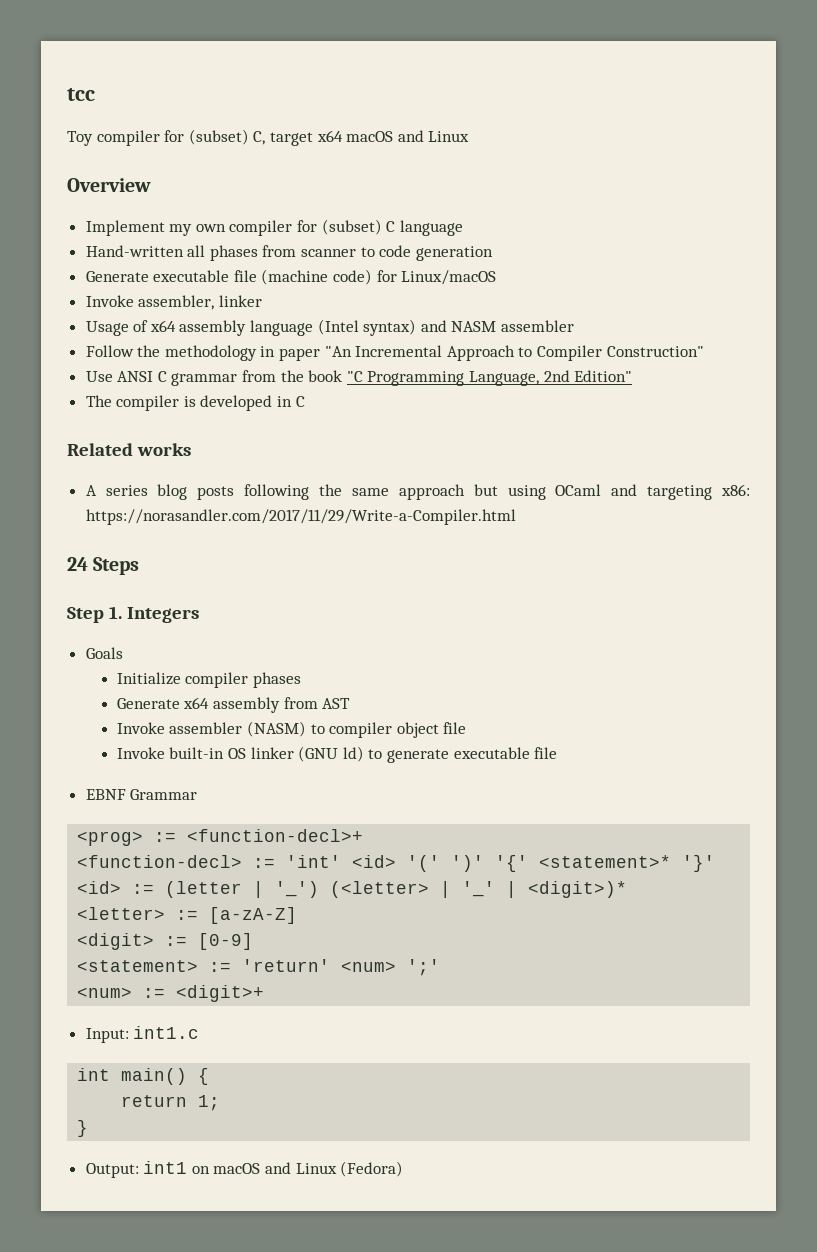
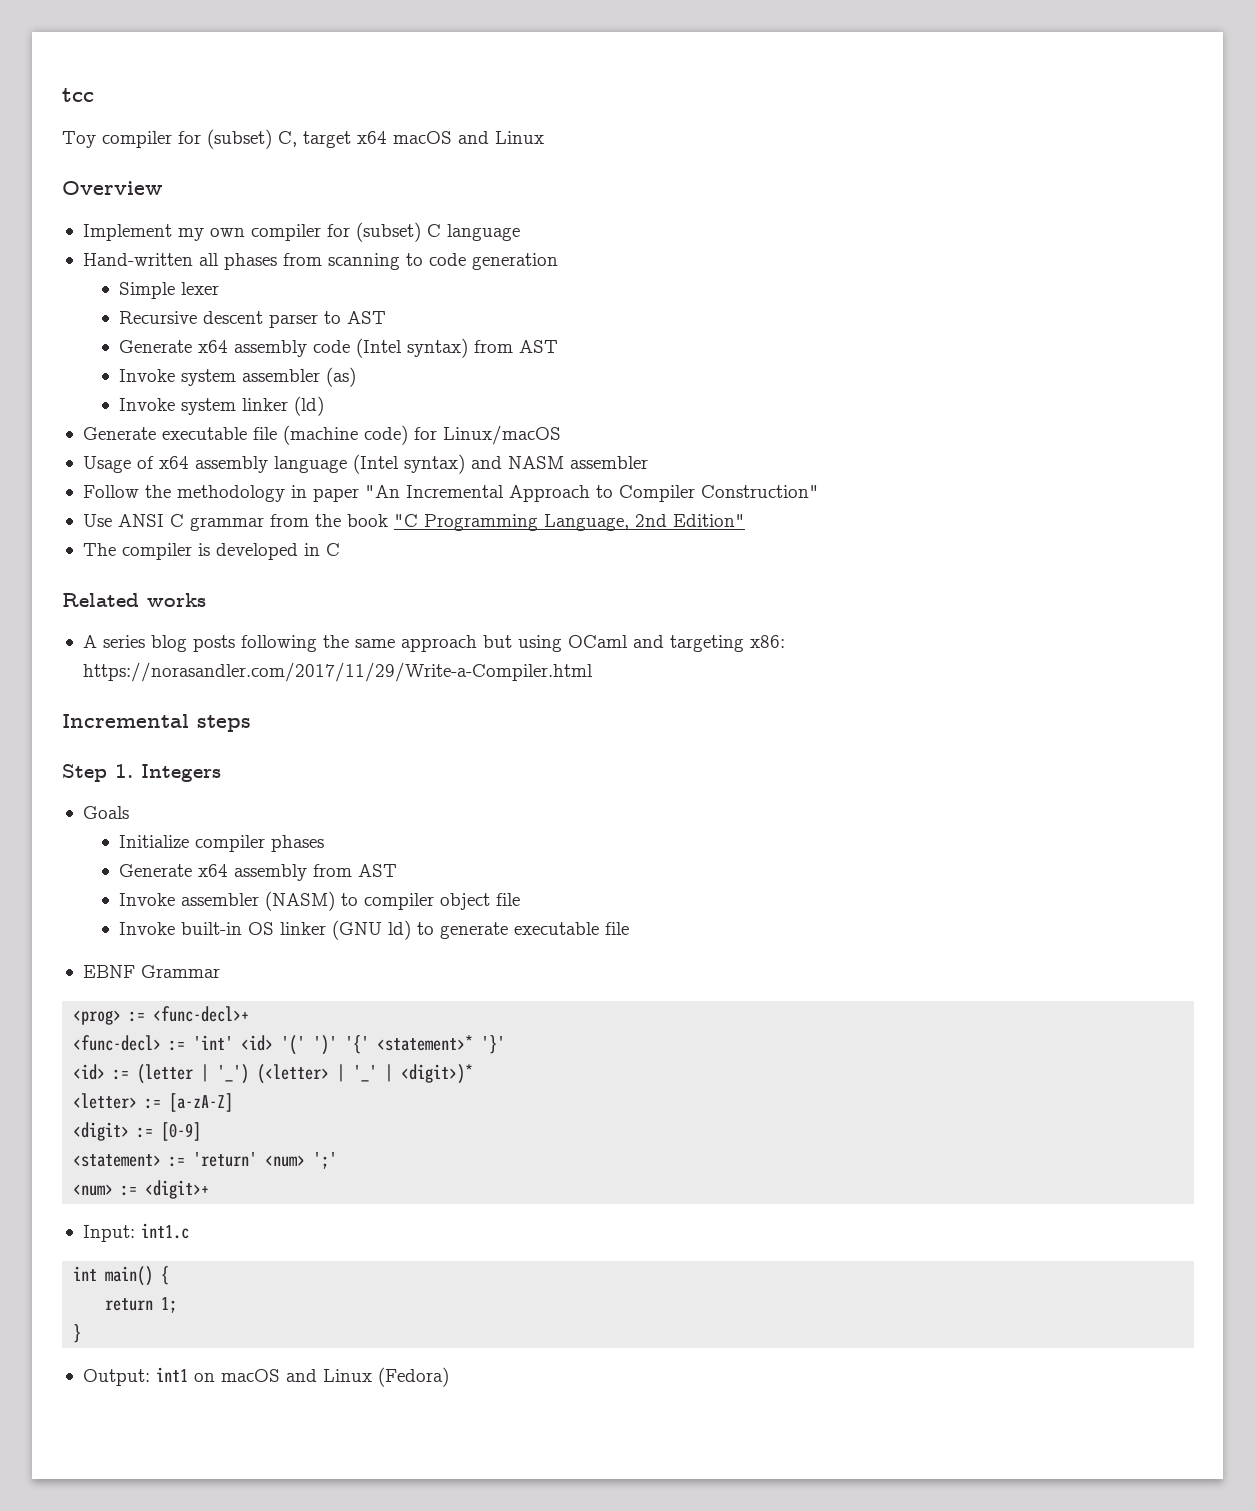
- Hand-written all phases from scanner to code generation
+ Hand-written all phases from scanning to code generation
+ Simple lexer
+ Recursive descent parser to AST
+ Generate x64 assembly code (Intel syntax) from AST
+ Invoke system assembler (as)
+ Invoke system linker (ld)
- Invoke assembler, linker
- 24 Steps
+ Incremental steps
- <prog> := <function-decl>+
- <function-decl> := 'int' <id> '(' ')' '{' <statement>* '}'
+ <prog> := <func-decl>+
+ <func-decl> := 'int' <id> '(' ')' '{' <statement>* '}'

